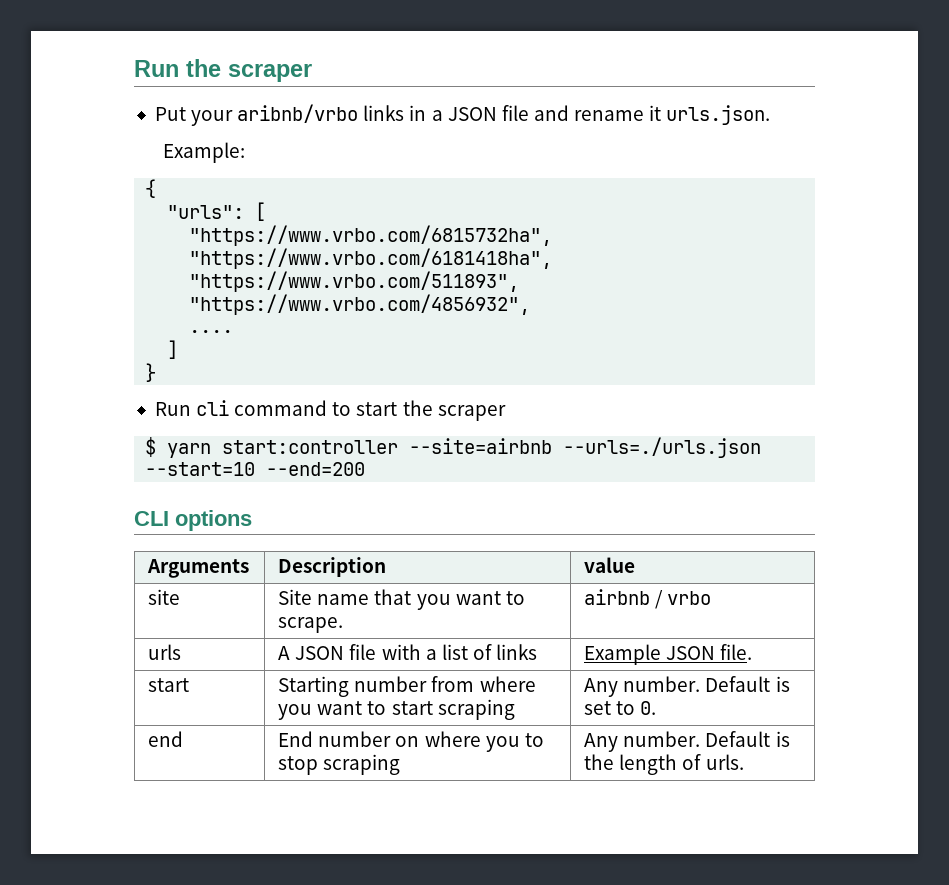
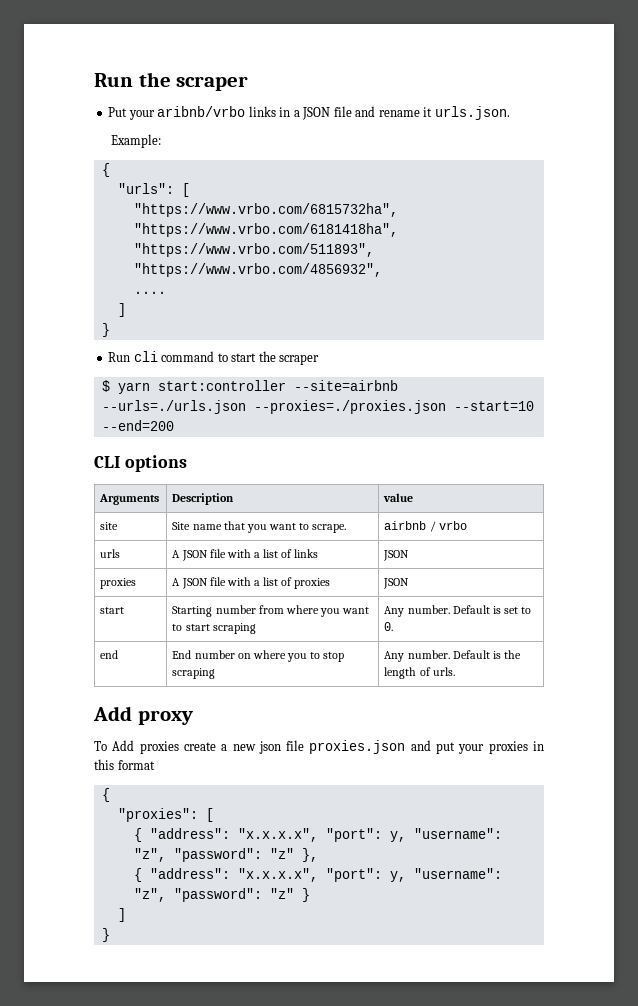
- $ yarn start:controller --site=airbnb --urls=./urls.json --start=10 --end=200
+ $ yarn start:controller --site=airbnb --urls=./urls.json --proxies=./proxies.json --start=10 --end=200
- urls | A JSON file with a list of links | Example JSON file.
+ urls | A JSON file with a list of links | JSON
+ proxies | A JSON file with a list of proxies | JSON
+ Add proxy
+ To Add proxies create a new json file proxies.json and put your proxies in this format
+ {
+ "proxies": [
+ { "address": "x.x.x.x", "port": y, "username": "z", "password": "z" },
+ { "address": "x.x.x.x", "port": y, "username": "z", "password": "z" }
+ ]
+ }

